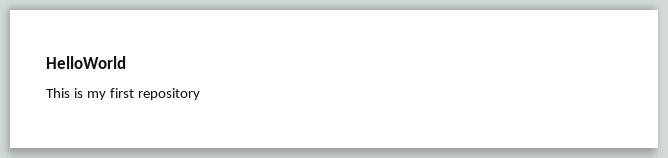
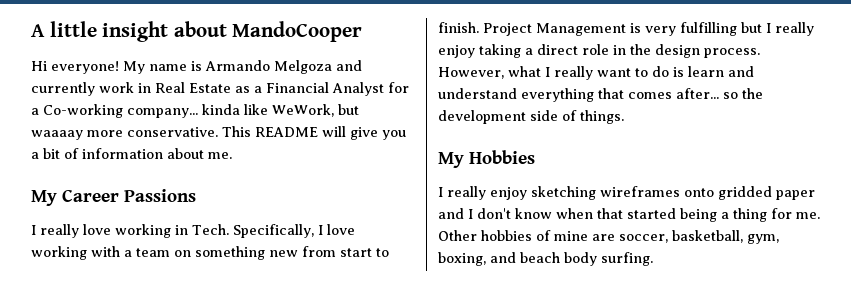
- HelloWorld
- This is my first repository
+ A little insight about MandoCooper
+ Hi everyone! My name is Armando Melgoza and currently work in Real Estate as a Financial Analyst for a Co-working company... kinda like WeWork, but waaaay more conservative. This README will give you a bit of information about me.
+ My Career Passions
+ I really love working in Tech. Specifically, I love working with a team on something new from start to finish. Project Management is very fulfilling but I really enjoy taking a direct role in the design process. However, what I really want to do is learn and understand everything that comes after... so the development side of things.
+ My Hobbies
+ I really enjoy sketching wireframes onto gridded paper and I don't know when that started being a thing for me. Other hobbies of mine are soccer, basketball, gym, boxing, and beach body surfing.

